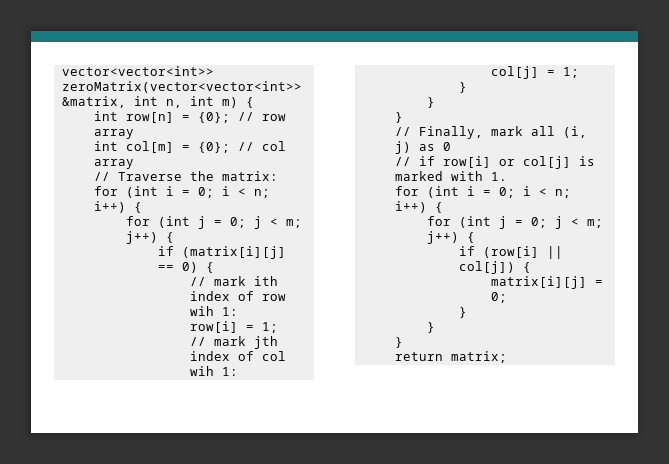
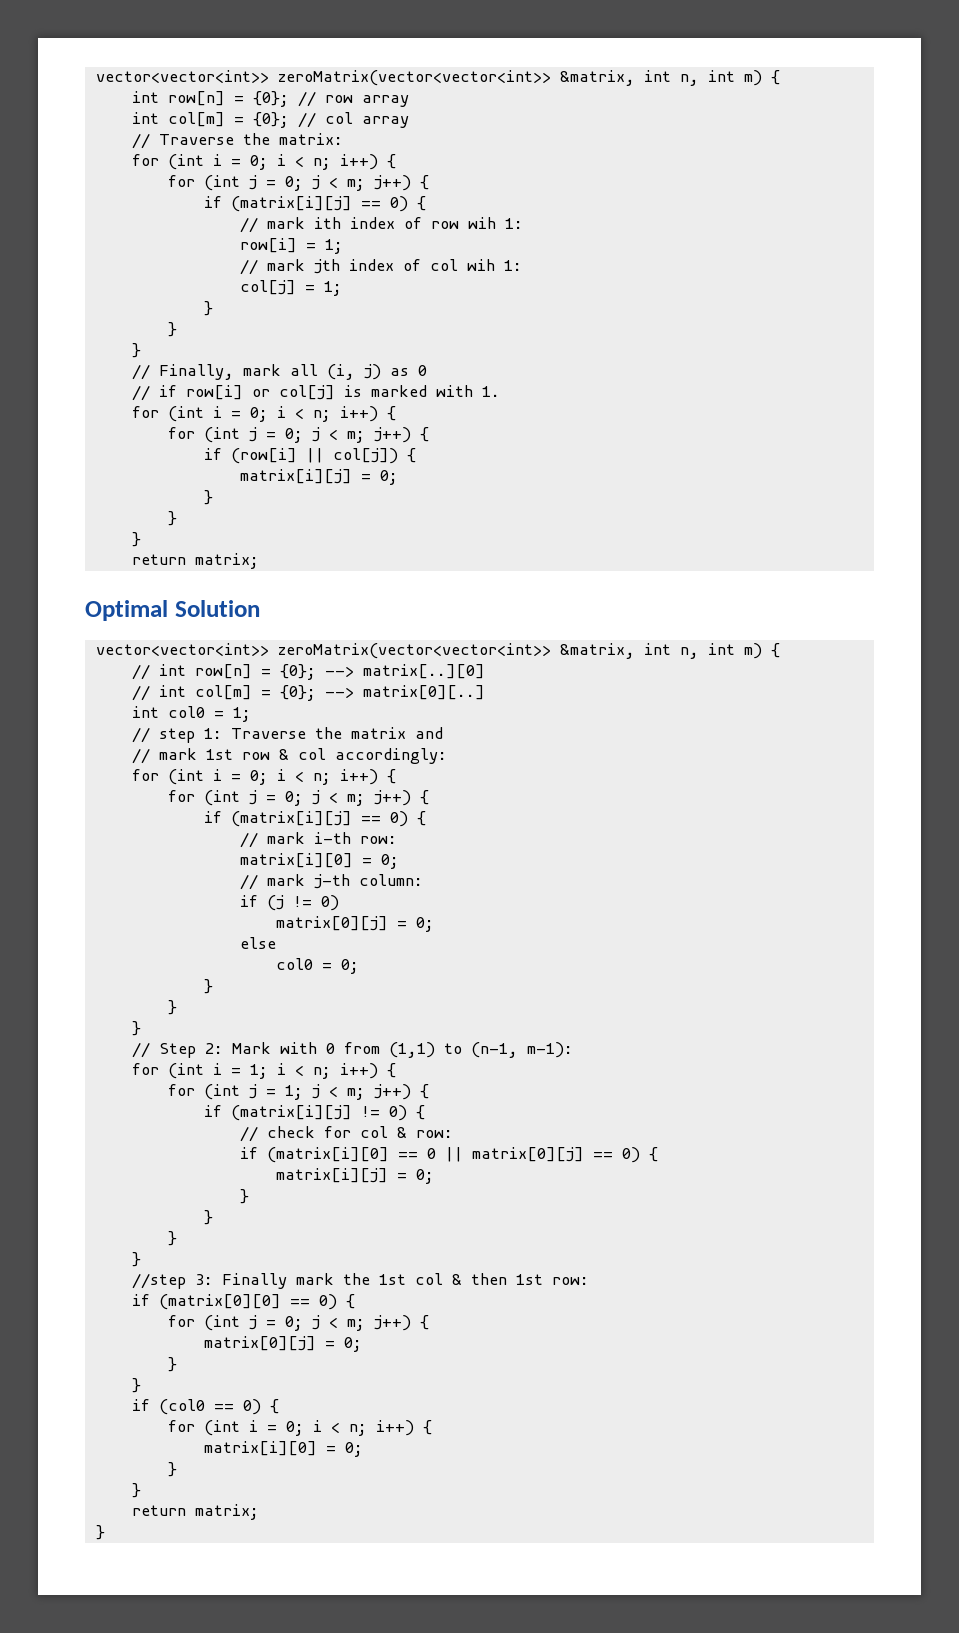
+ Optimal Solution
+ vector<vector<int>> zeroMatrix(vector<vector<int>> &matrix, int n, int m) {
+ // int row[n] = {0}; --> matrix[..][0]
+ // int col[m] = {0}; --> matrix[0][..]
+ int col0 = 1;
+ // step 1: Traverse the matrix and
+ // mark 1st row & col accordingly:
+ for (int i = 0; i < n; i++) {
+ for (int j = 0; j < m; j++) {
+ if (matrix[i][j] == 0) {
+ // mark i-th row:
+ matrix[i][0] = 0;
+ // mark j-th column:
+ if (j != 0)
+ matrix[0][j] = 0;
+ else
+ col0 = 0;
+ }
+ }
+ }
+ // Step 2: Mark with 0 from (1,1) to (n-1, m-1):
+ for (int i = 1; i < n; i++) {
+ for (int j = 1; j < m; j++) {
+ if (matrix[i][j] != 0) {
+ // check for col & row:
+ if (matrix[i][0] == 0 || matrix[0][j] == 0) {
+ matrix[i][j] = 0;
+ }
+ }
+ }
+ }
+ //step 3: Finally mark the 1st col & then 1st row:
+ if (matrix[0][0] == 0) {
+ for (int j = 0; j < m; j++) {
+ matrix[0][j] = 0;
+ }
+ }
+ if (col0 == 0) {
+ for (int i = 0; i < n; i++) {
+ matrix[i][0] = 0;
+ }
+ }
+ return matrix;
+ }

